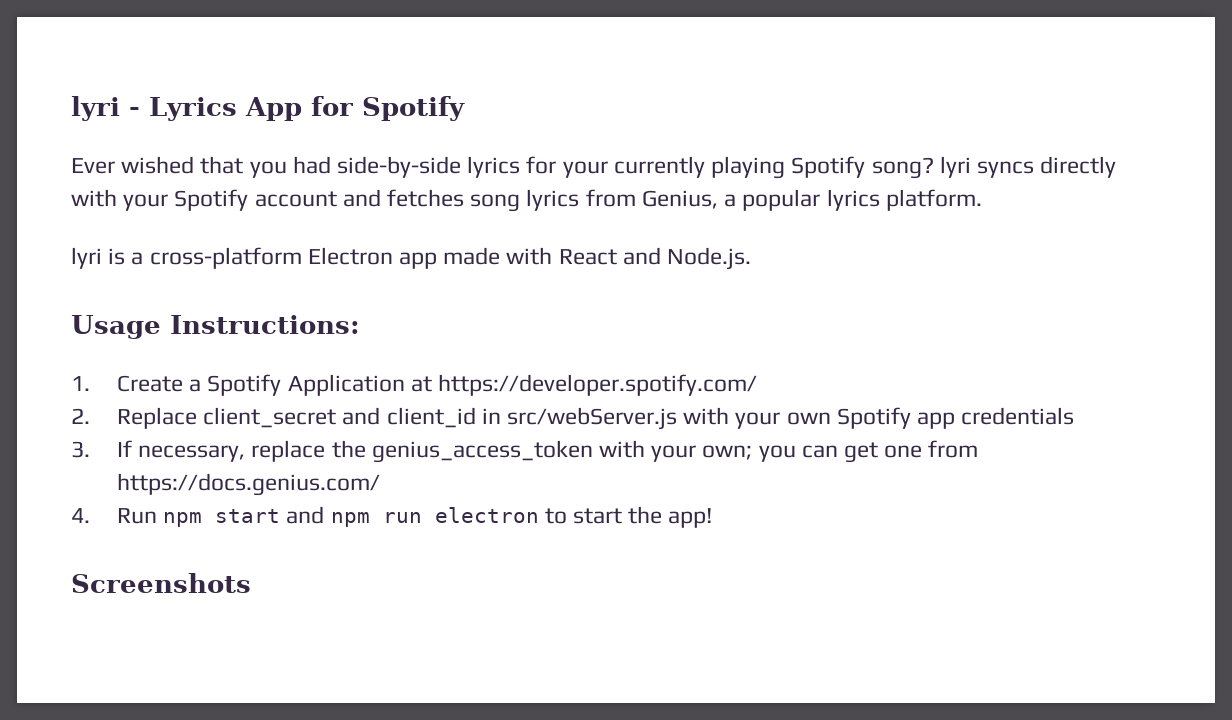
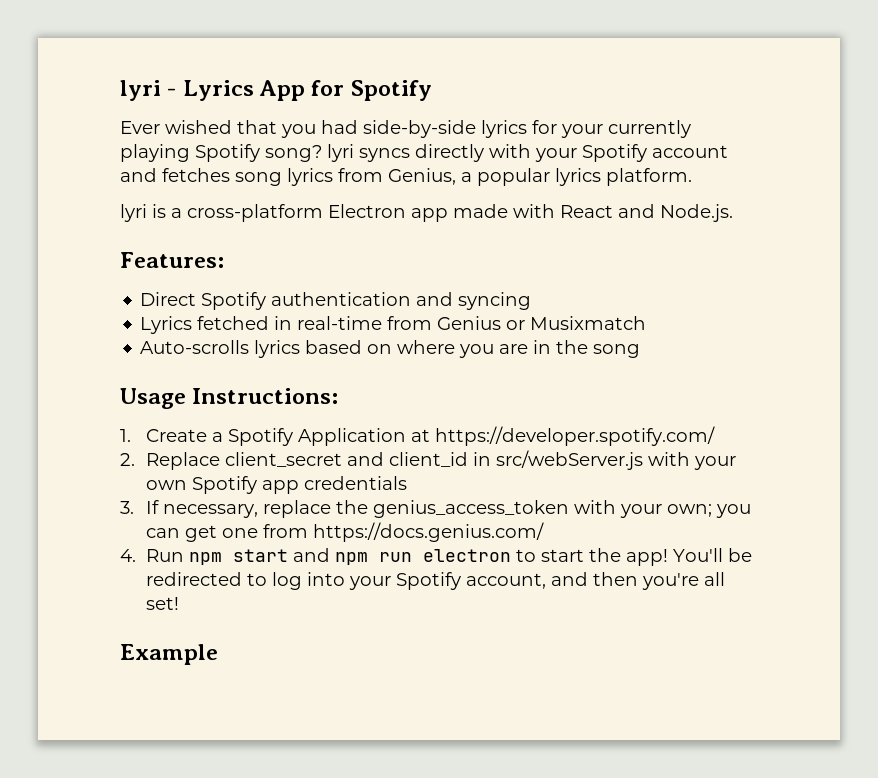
+ Features:
+ Direct Spotify authentication and syncing
+ Lyrics fetched in real-time from Genius or Musixmatch
+ Auto-scrolls lyrics based on where you are in the song
- 4. Run npm start and npm run electron to start the app!
- Screenshots
+ 4. Run npm start and npm run electron to start the app! You'll be redirected to log into your Spotify account, and then you're all set!
+ Example

